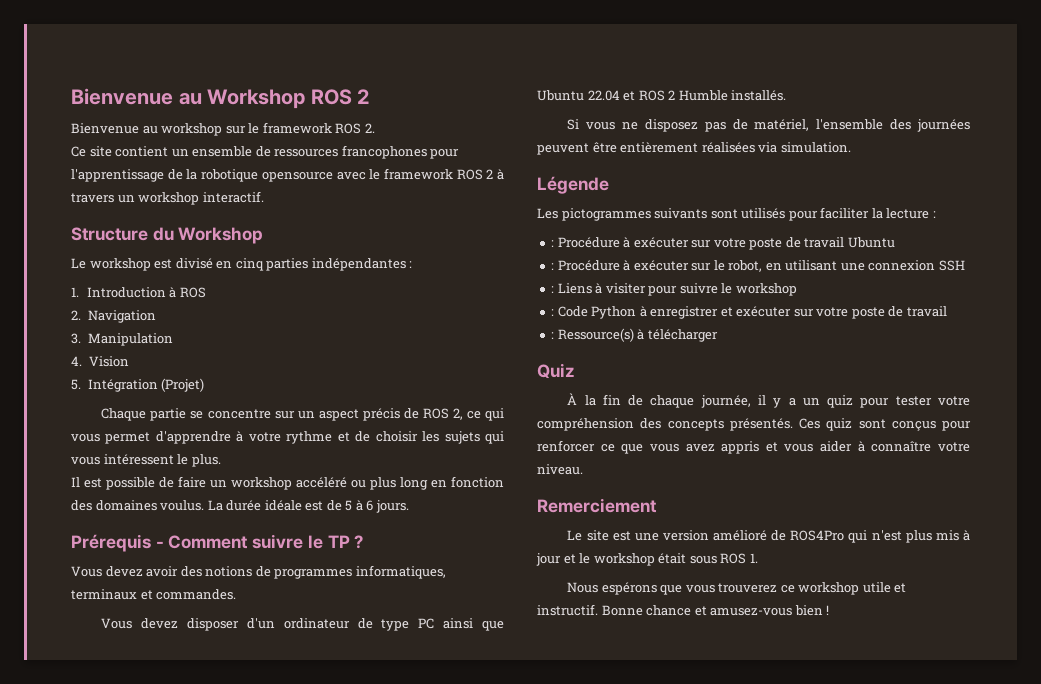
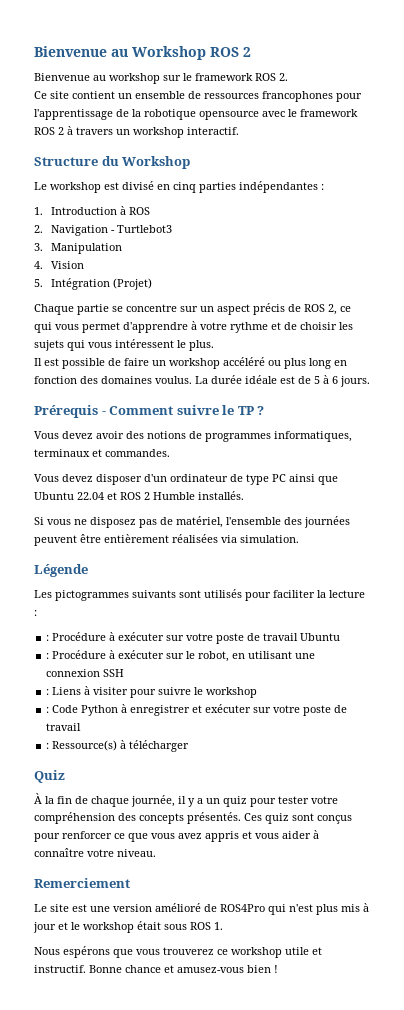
- 2. Navigation
+ 2. Navigation - Turtlebot3

